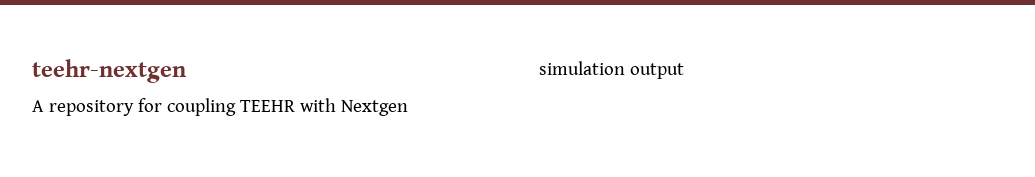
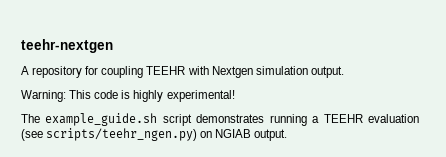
- A repository for coupling TEEHR with Nextgen simulation output
+ A repository for coupling TEEHR with Nextgen simulation output.
+ Warning: This code is highly experimental!
+ The example_guide.sh script demonstrates running a TEEHR evaluation (see scripts/teehr_ngen.py) on NGIAB output.

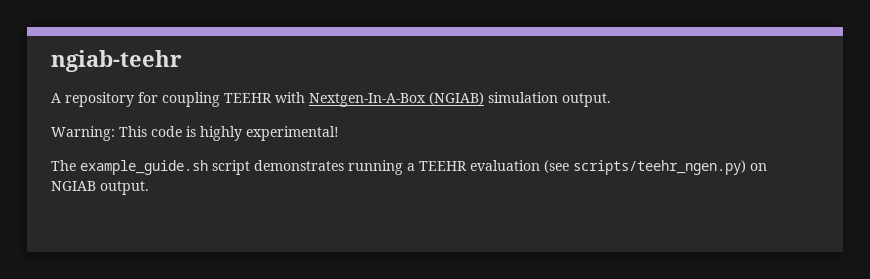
- teehr-nextgen
+ ngiab-teehr
- A repository for coupling TEEHR with Nextgen simulation output.
+ A repository for coupling TEEHR with Nextgen-In-A-Box (NGIAB) simulation output.

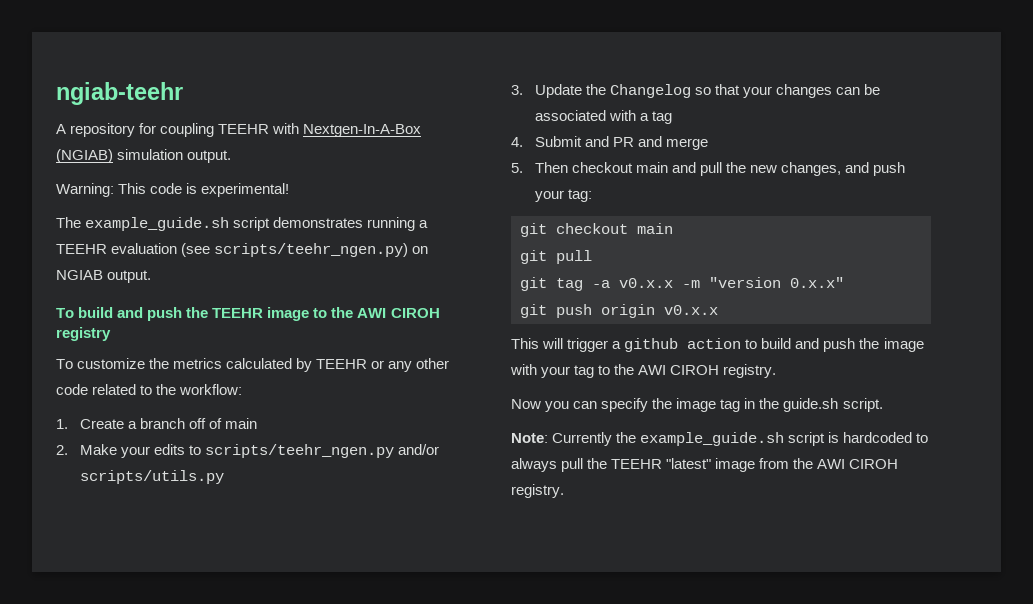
- Warning: This code is highly experimental!
+ Warning: This code is experimental!
+ To build and push the TEEHR image to the AWI CIROH registry
+ To customize the metrics calculated by TEEHR or any other code related to the workflow:
+ 1. Create a branch off of main
+ 2. Make your edits to scripts/teehr_ngen.py and/or scripts/utils.py
+ 3. Update the Changelog so that your changes can be associated with a tag
+ 4. Submit and PR and merge
+ 5. Then checkout main and pull the new changes, and push your tag:
+ git checkout main
+ git pull
+ git tag -a v0.x.x -m "version 0.x.x"
+ git push origin v0.x.x
+ This will trigger a github action to build and push the image with your tag to the AWI CIROH registry.
+ Now you can specify the image tag in the guide.sh script.
+ Note: Currently the example_guide.sh script is hardcoded to always pull the TEEHR "latest" image from the AWI CIROH registry.

